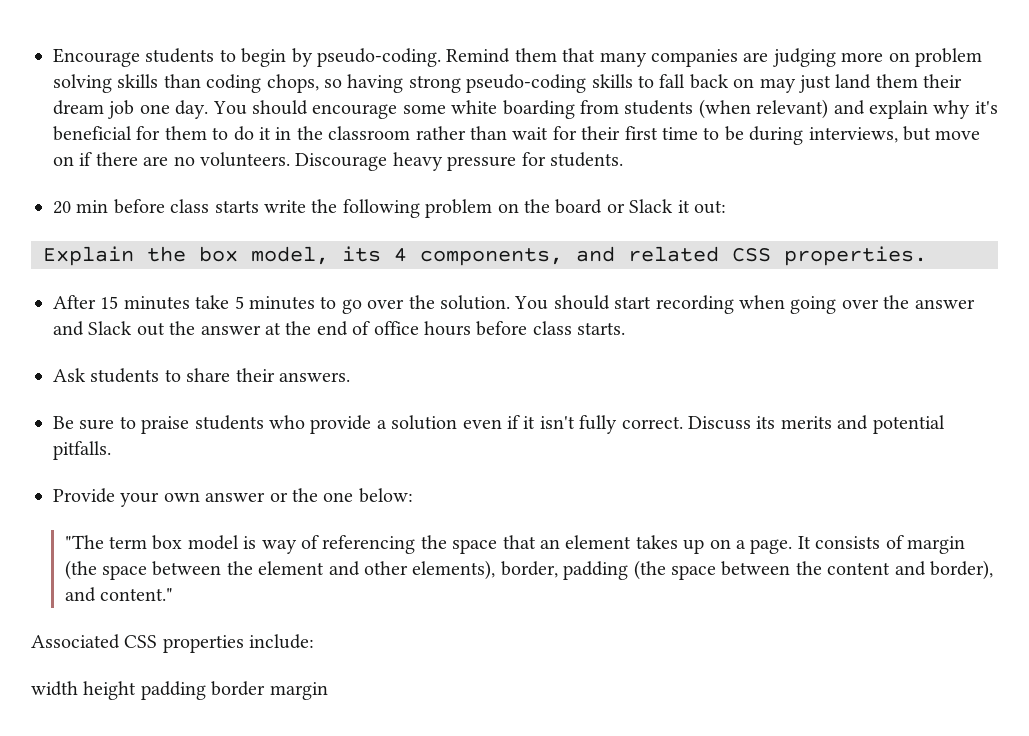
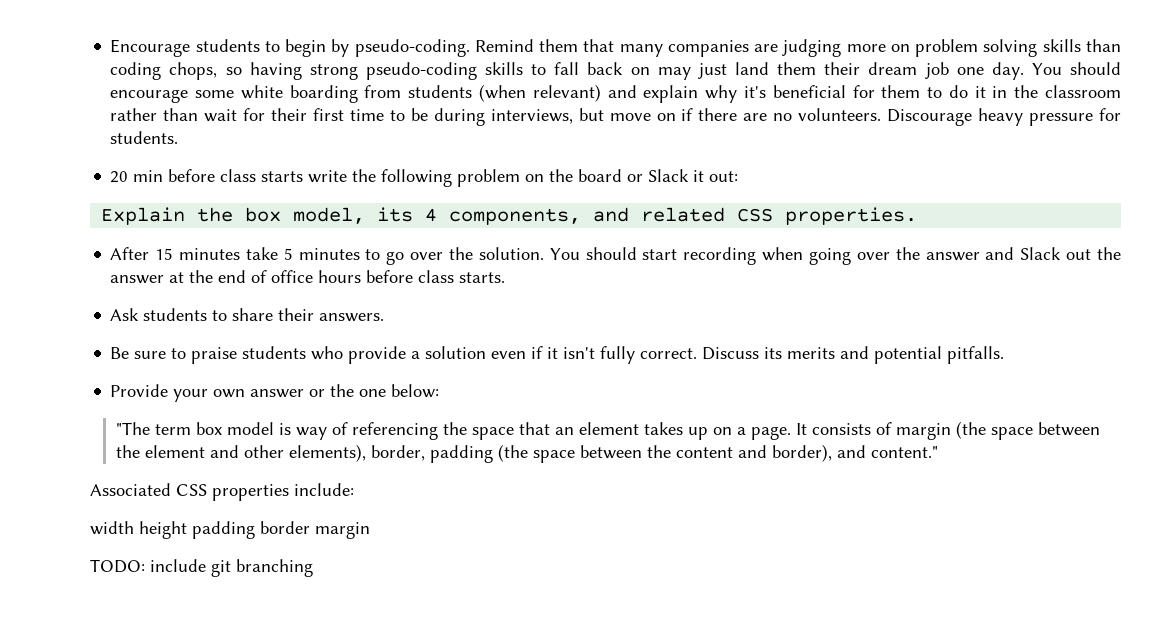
+ TODO: include git branching

